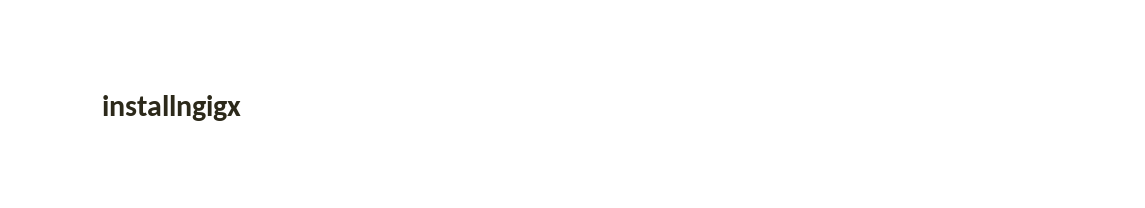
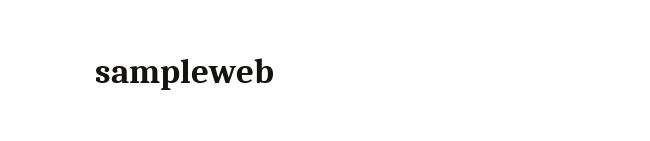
- installngigx
+ sampleweb

